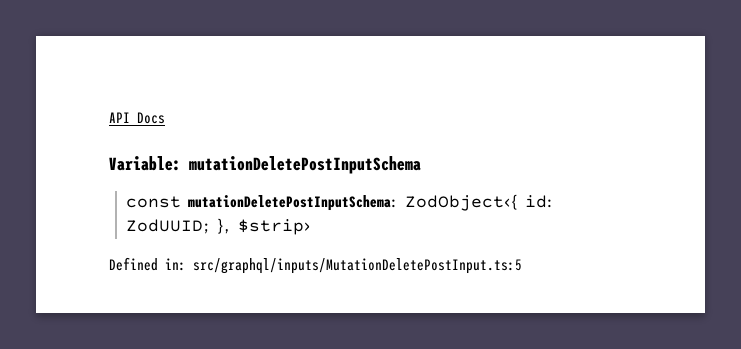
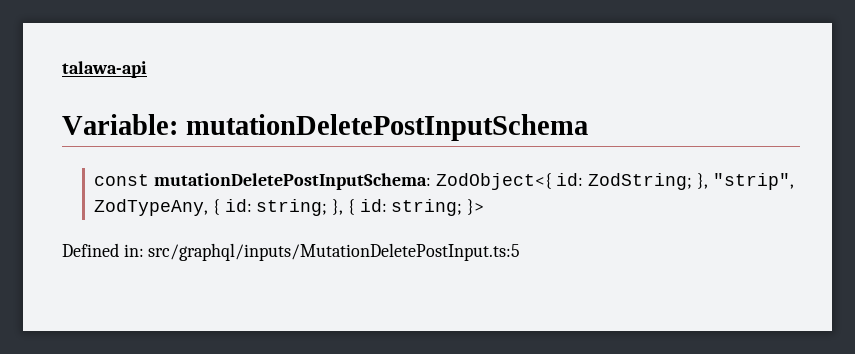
- API Docs
+ talawa-api
- const mutationDeletePostInputSchema: ZodObject<{ id: ZodUUID; }, $strip>
+ const mutationDeletePostInputSchema: ZodObject<{ id: ZodString; }, "strip", ZodTypeAny, { id: string; }, { id: string; }>

